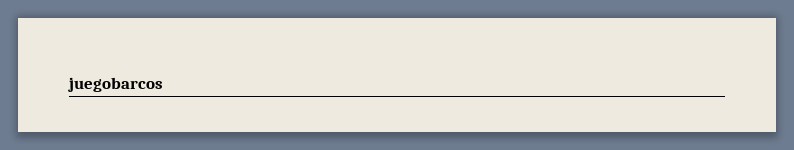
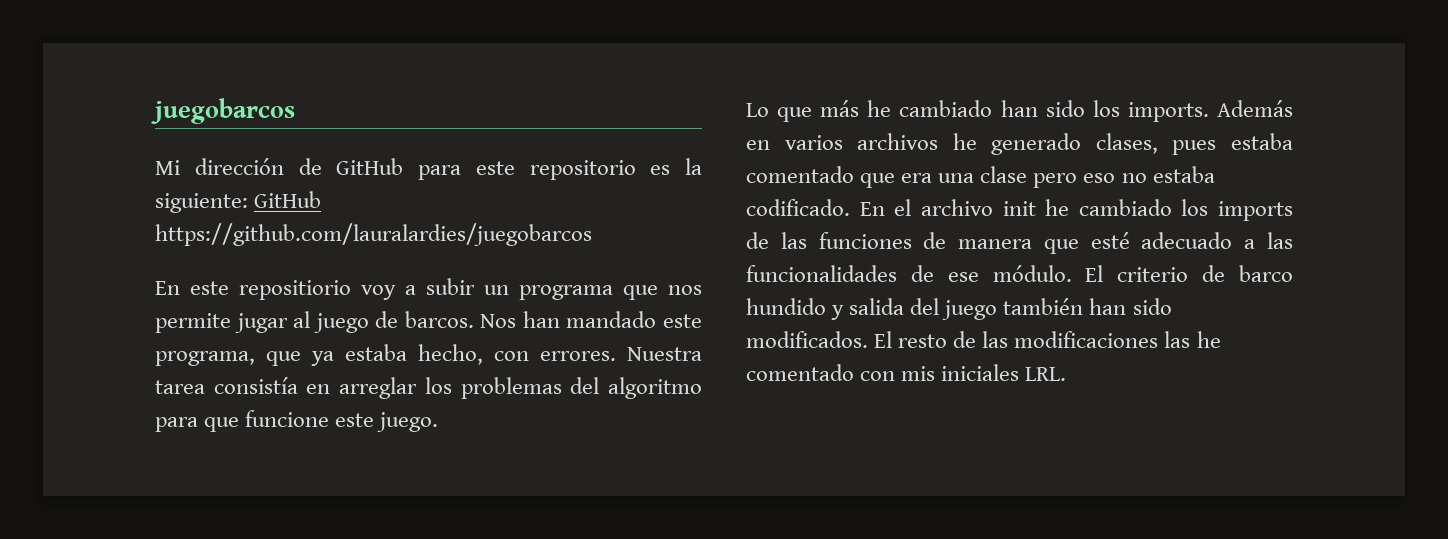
+ Mi dirección de GitHub para este repositorio es la siguiente: GitHub https://github.com/lauralardies/juegobarcos
+ En este repositiorio voy a subir un programa que nos permite jugar al juego de barcos. Nos han mandado este programa, que ya estaba hecho, con errores. Nuestra tarea consistía en arreglar los problemas del algoritmo para que funcione este juego.
+ Lo que más he cambiado han sido los imports. Además en varios archivos he generado clases, pues estaba comentado que era una clase pero eso no estaba codificado. En el archivo init he cambiado los imports de las funciones de manera que esté adecuado a las funcionalidades de ese módulo. El criterio de barco hundido y salida del juego también han sido modificados. El resto de las modificaciones las he comentado con mis iniciales LRL.

